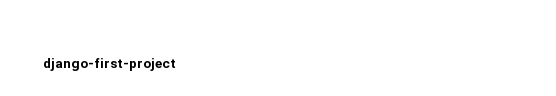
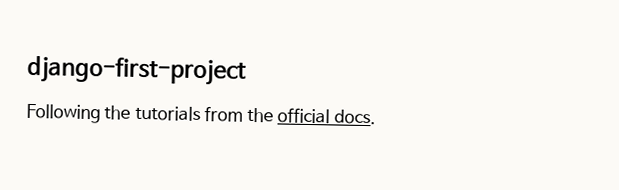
+ Following the tutorials from the official docs.

